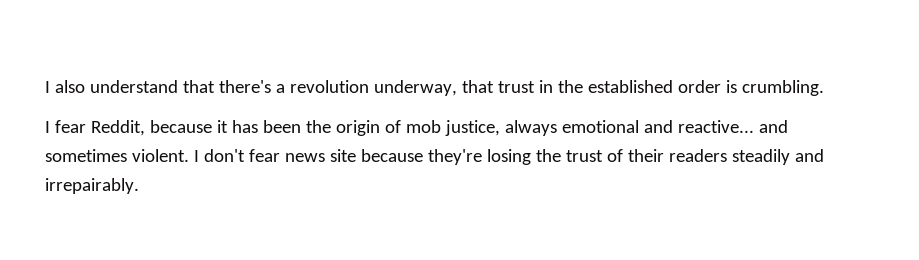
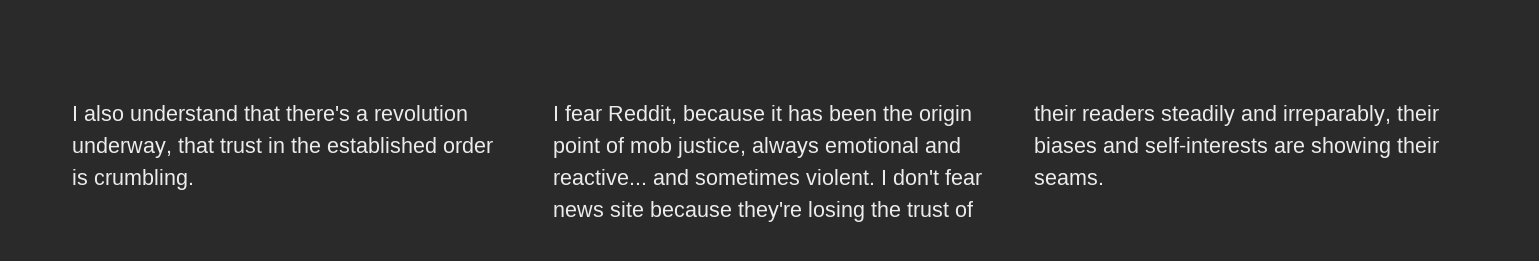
- I fear Reddit, because it has been the origin of mob justice, always emotional and reactive... and sometimes violent.
+ I fear Reddit, because it has been the origin point of mob justice, always emotional and reactive... and sometimes violent.
- I don't fear news site because they're losing the trust of their readers steadily and irrepairably.
+ I don't fear news site because they're losing the trust of their readers steadily and irreparably, their biases and self-interests are showing their seams.

